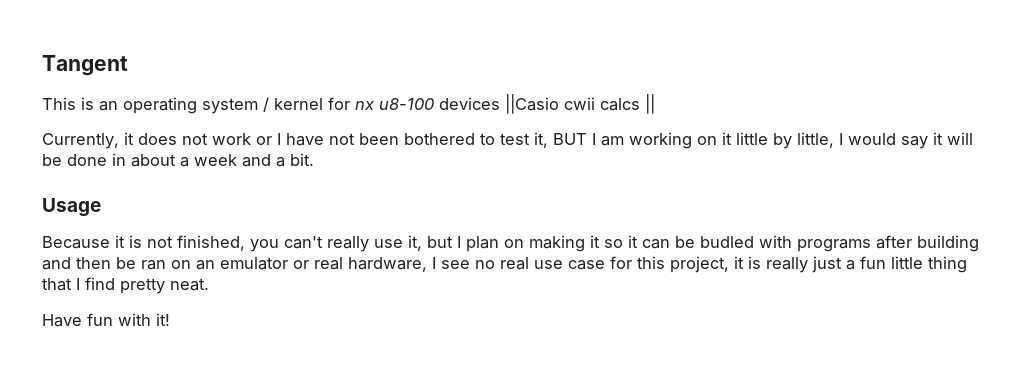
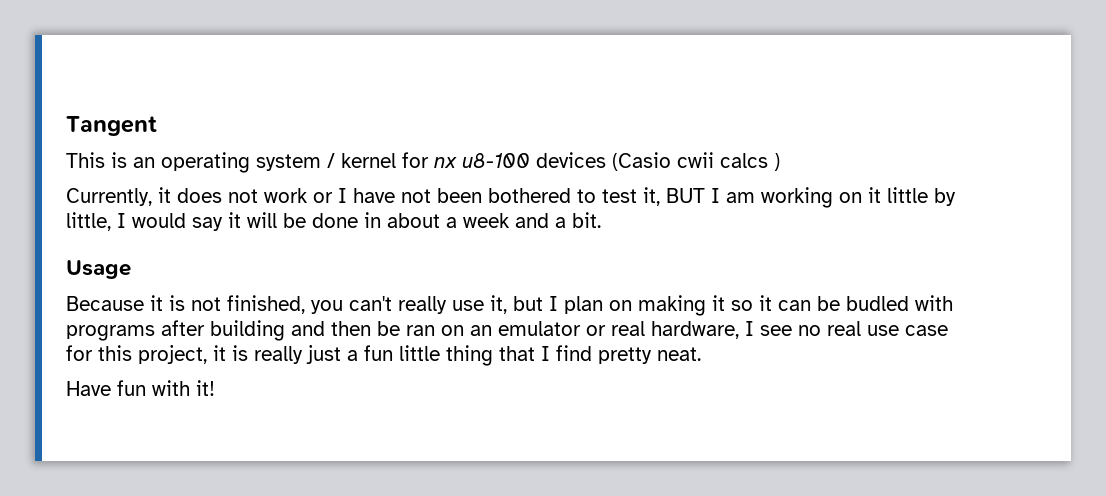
- This is an operating system / kernel for nx u8-100 devices ||Casio cwii calcs ||
+ This is an operating system / kernel for nx u8-100 devices (Casio cwii calcs )

